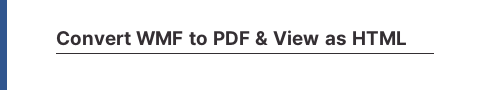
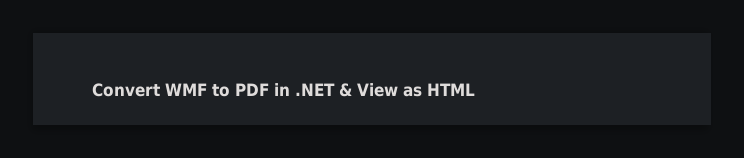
- Convert WMF to PDF & View as HTML
+ Convert WMF to PDF in .NET & View as HTML

